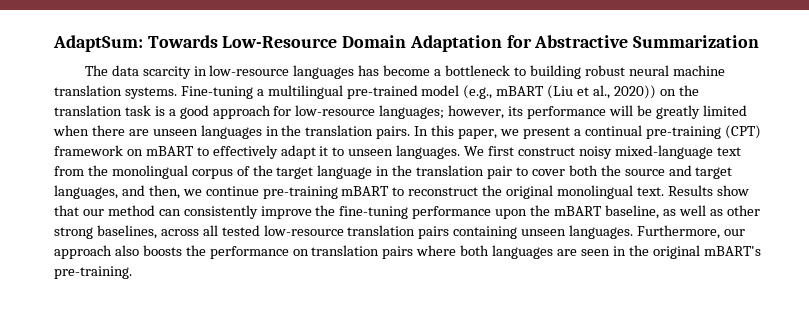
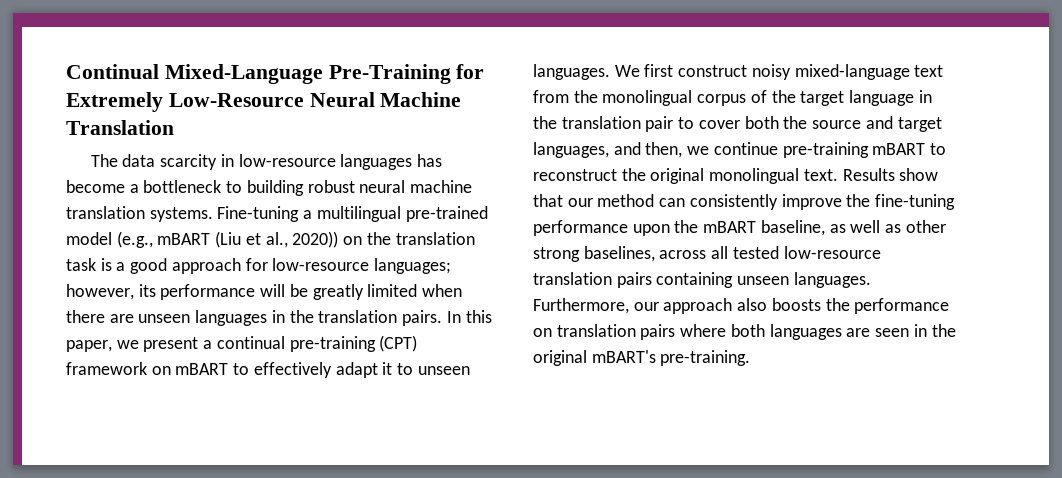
- AdaptSum: Towards Low-Resource Domain Adaptation for Abstractive Summarization
+ Continual Mixed-Language Pre-Training for Extremely Low-Resource Neural Machine Translation

